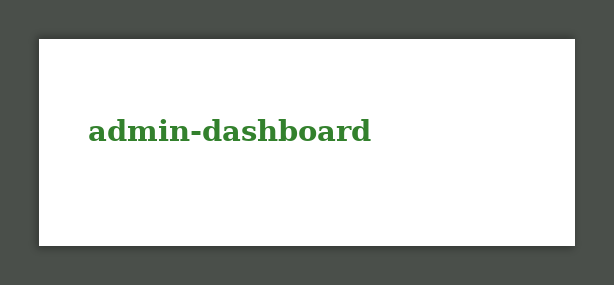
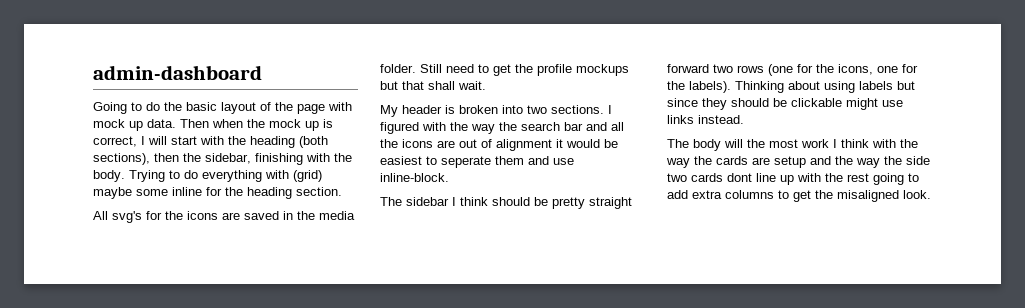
+ Going to do the basic layout of the page with mock up data. Then when the mock up is correct, I will start with the heading (both sections), then the sidebar, finishing with the body. Trying to do everything with (grid) maybe some inline for the heading section.
+ All svg's for the icons are saved in the media folder. Still need to get the profile mockups but that shall wait.
+ My header is broken into two sections. I figured with the way the search bar and all the icons are out of alignment it would be easiest to seperate them and use inline-block.
+ The sidebar I think should be pretty straight forward two rows (one for the icons, one for the labels). Thinking about using labels but since they should be clickable might use links instead.
+ The body will the most work I think with the way the cards are setup and the way the side two cards dont line up with the rest going to add extra columns to get the misaligned look.

